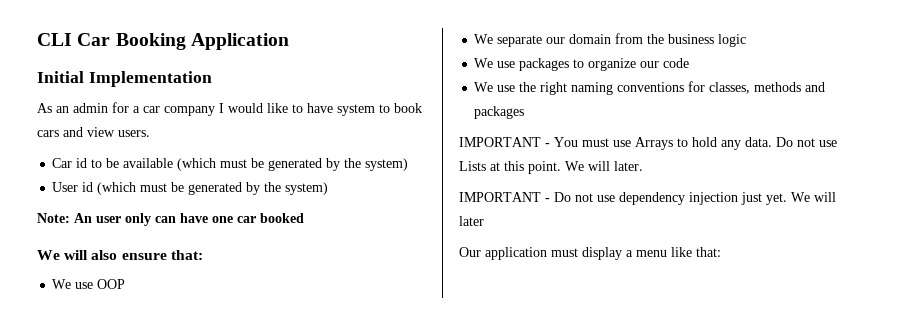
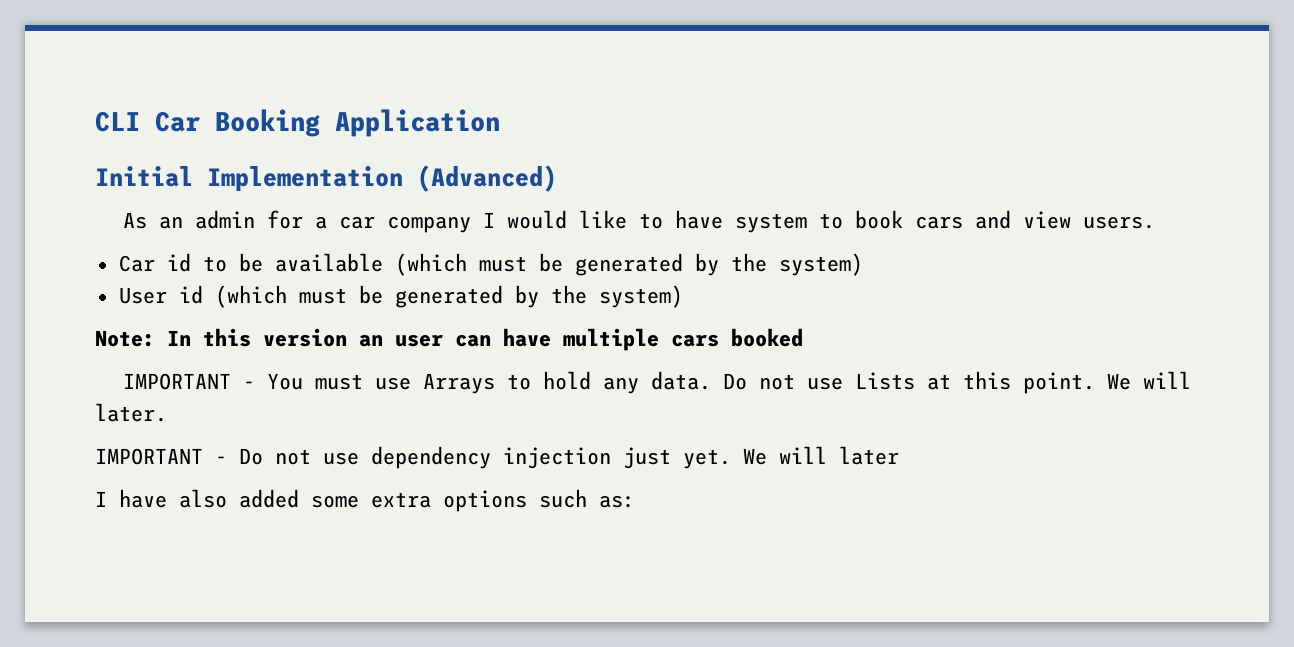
- Initial Implementation
+ Initial Implementation (Advanced)
- Note: An user only can have one car booked
- We will also ensure that:
- We use OOP
- We separate our domain from the business logic
- We use packages to organize our code
- We use the right naming conventions for classes, methods and packages
+ Note: In this version an user can have multiple cars booked
- Our application must display a menu like that:
+ I have also added some extra options such as:

